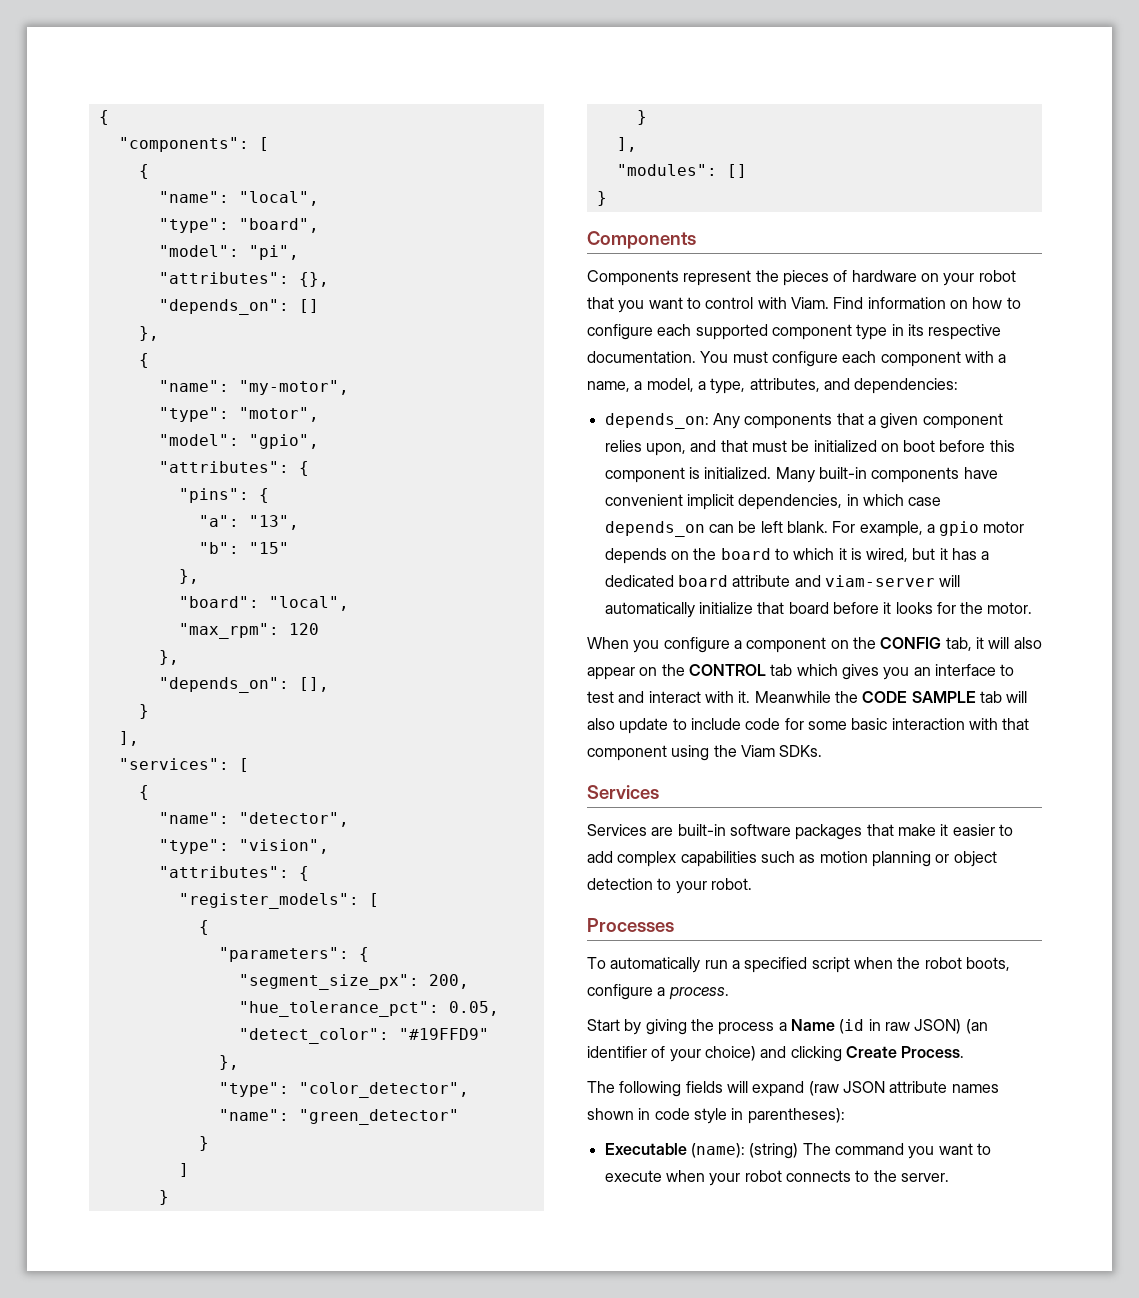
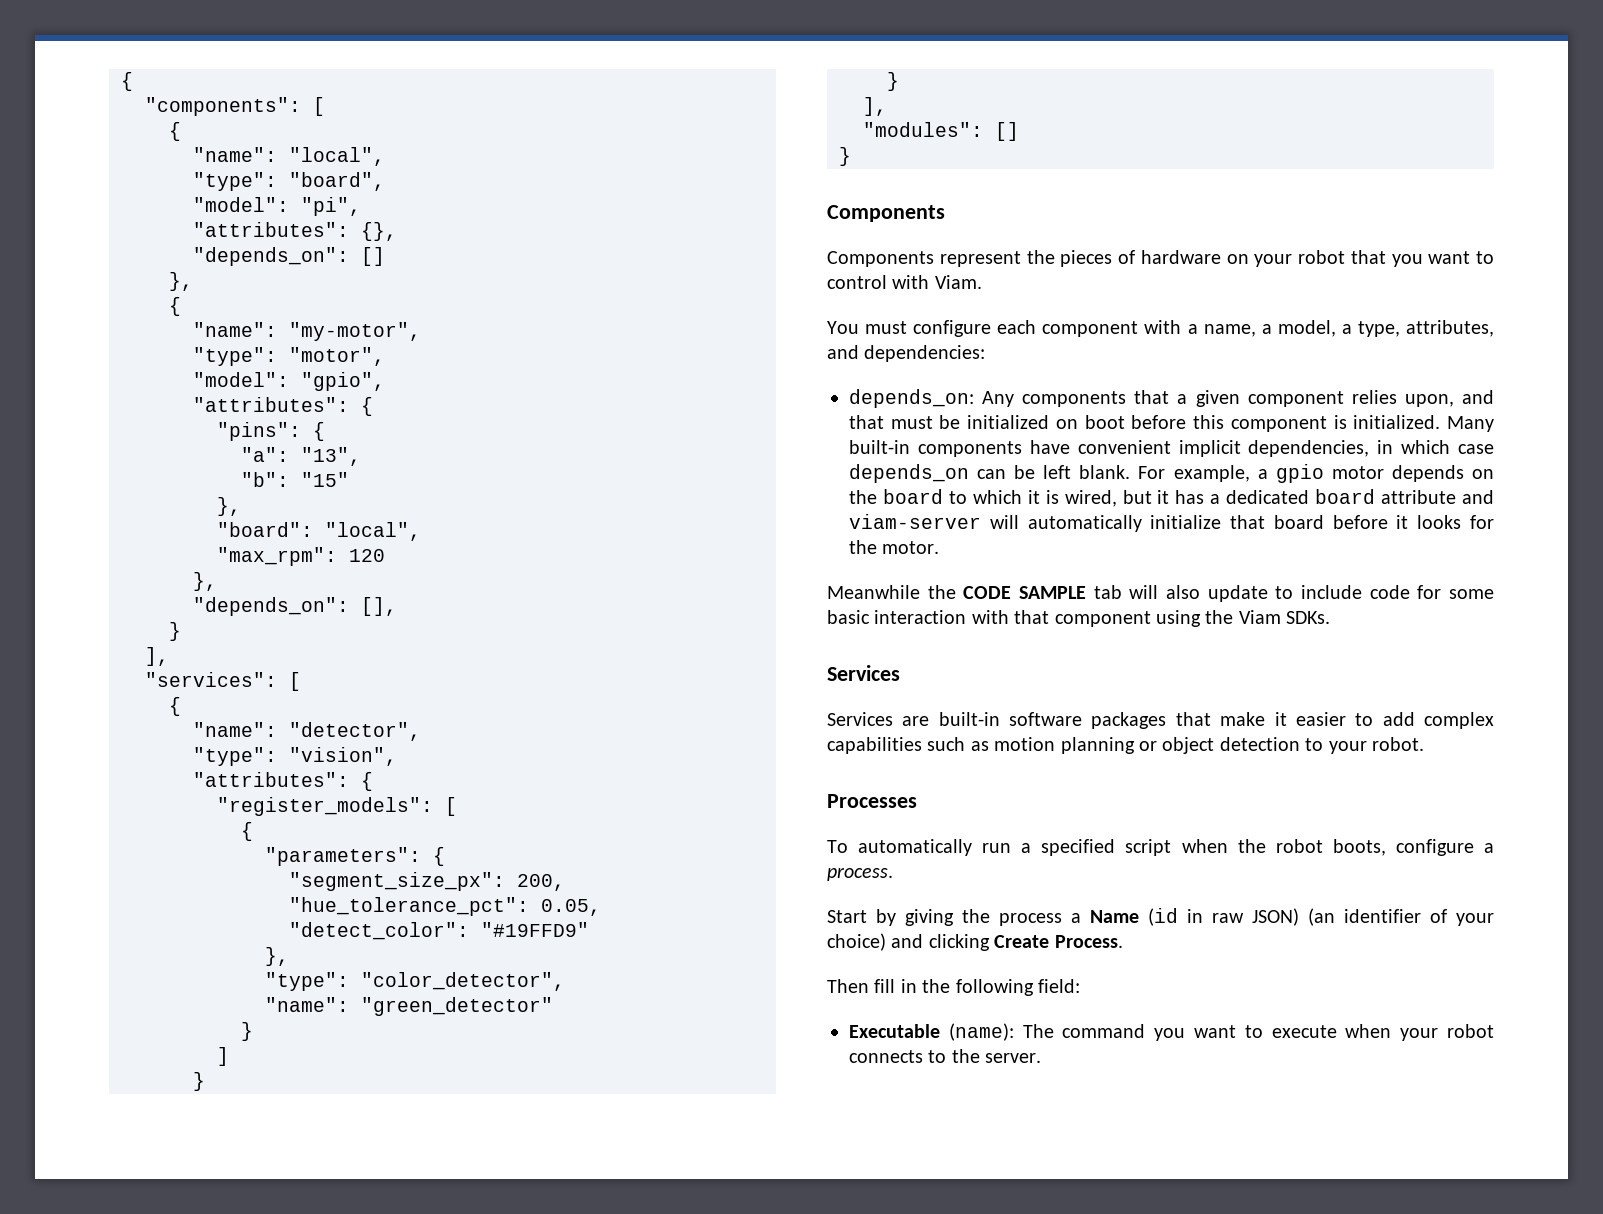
- Components represent the pieces of hardware on your robot that you want to control with Viam. Find information on how to configure each supported component type in its respective documentation. You must configure each component with a name, a model, a type, attributes, and dependencies:
+ Components represent the pieces of hardware on your robot that you want to control with Viam.
+ You must configure each component with a name, a model, a type, attributes, and dependencies:
- When you configure a component on the CONFIG tab, it will also appear on the CONTROL tab which gives you an interface to test and interact with it.
- The following fields will expand (raw JSON attribute names shown in code style in parentheses):
+ Then fill in the following field:
- Executable (name): (string) The command you want to execute when your robot connects to the server.
+ Executable (name): The command you want to execute when your robot connects to the server.

